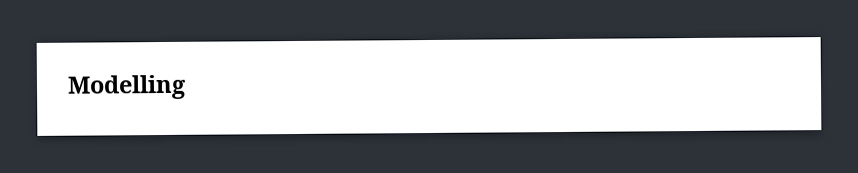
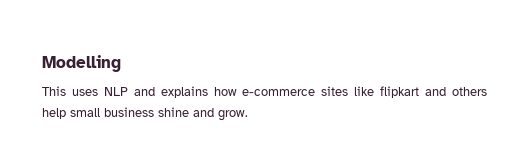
+ This uses NLP and explains how e-commerce sites like flipkart and others help small business shine and grow.

